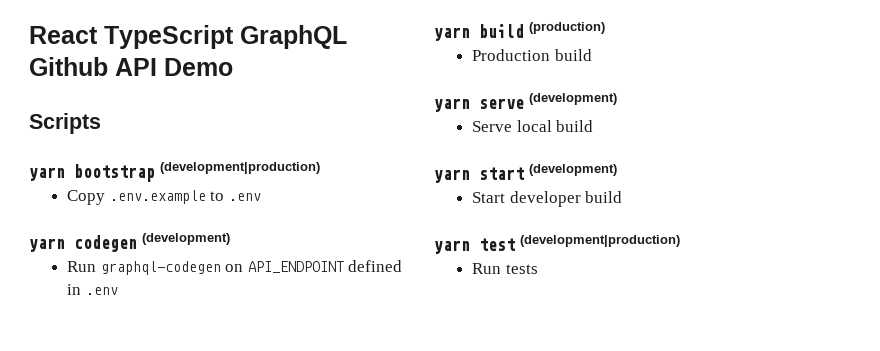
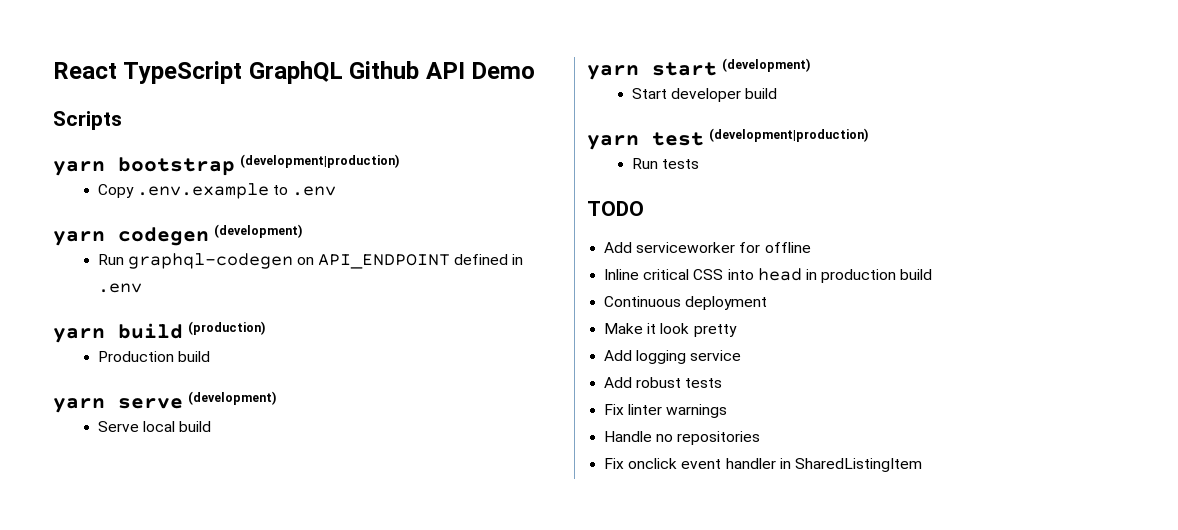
+ TODO
+ Add serviceworker for offline
+ Inline critical CSS into head in production build
+ Continuous deployment
+ Make it look pretty
+ Add logging service
+ Add robust tests
+ Fix linter warnings
+ Handle no repositories
+ Fix onclick event handler in SharedListingItem

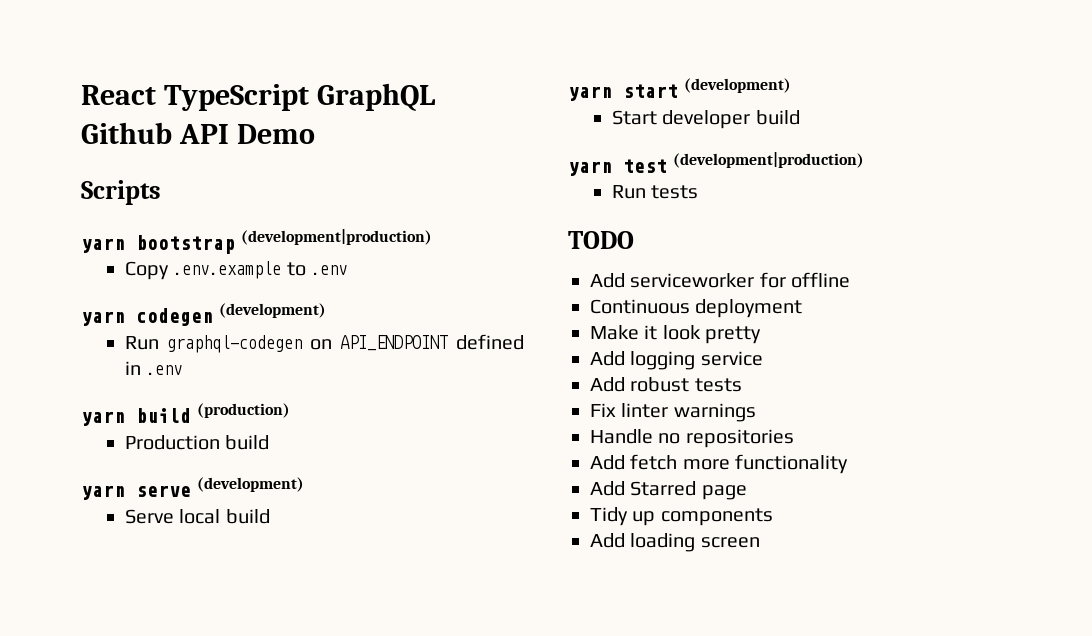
- Inline critical CSS into head in production build
- Fix onclick event handler in SharedListingItem
+ Add fetch more functionality
+ Add Starred page
+ Tidy up components
+ Add loading screen

